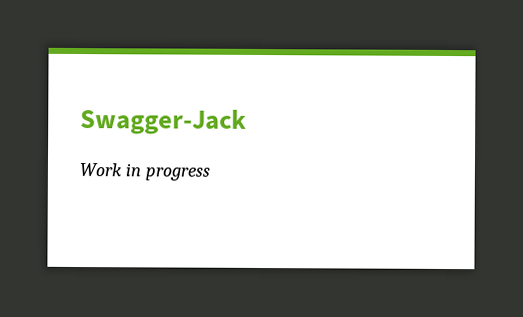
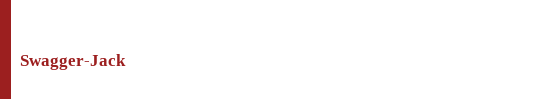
- Work in progress

